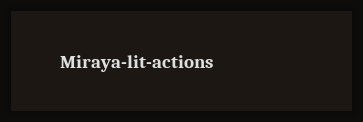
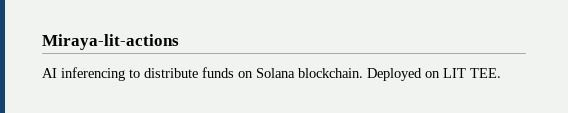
+ AI inferencing to distribute funds on Solana blockchain. Deployed on LIT TEE.

